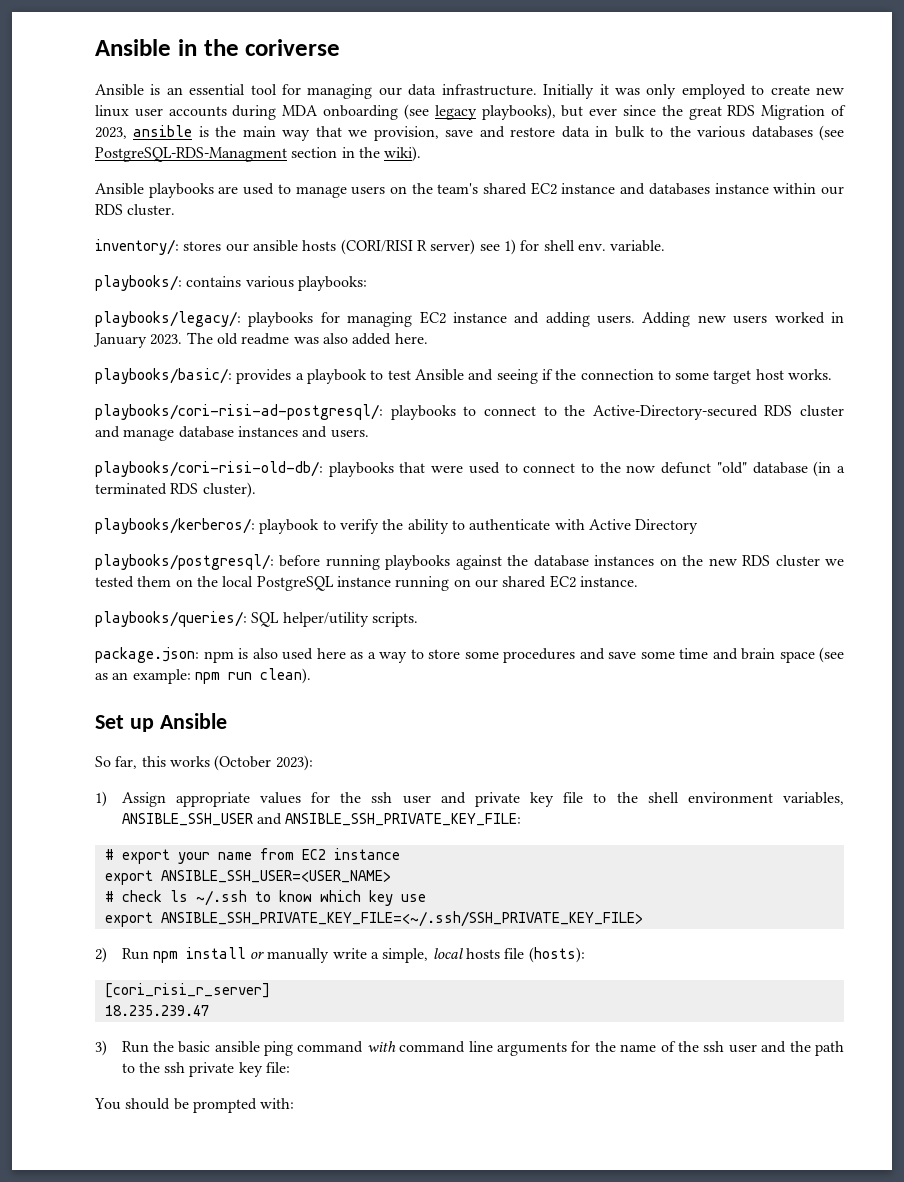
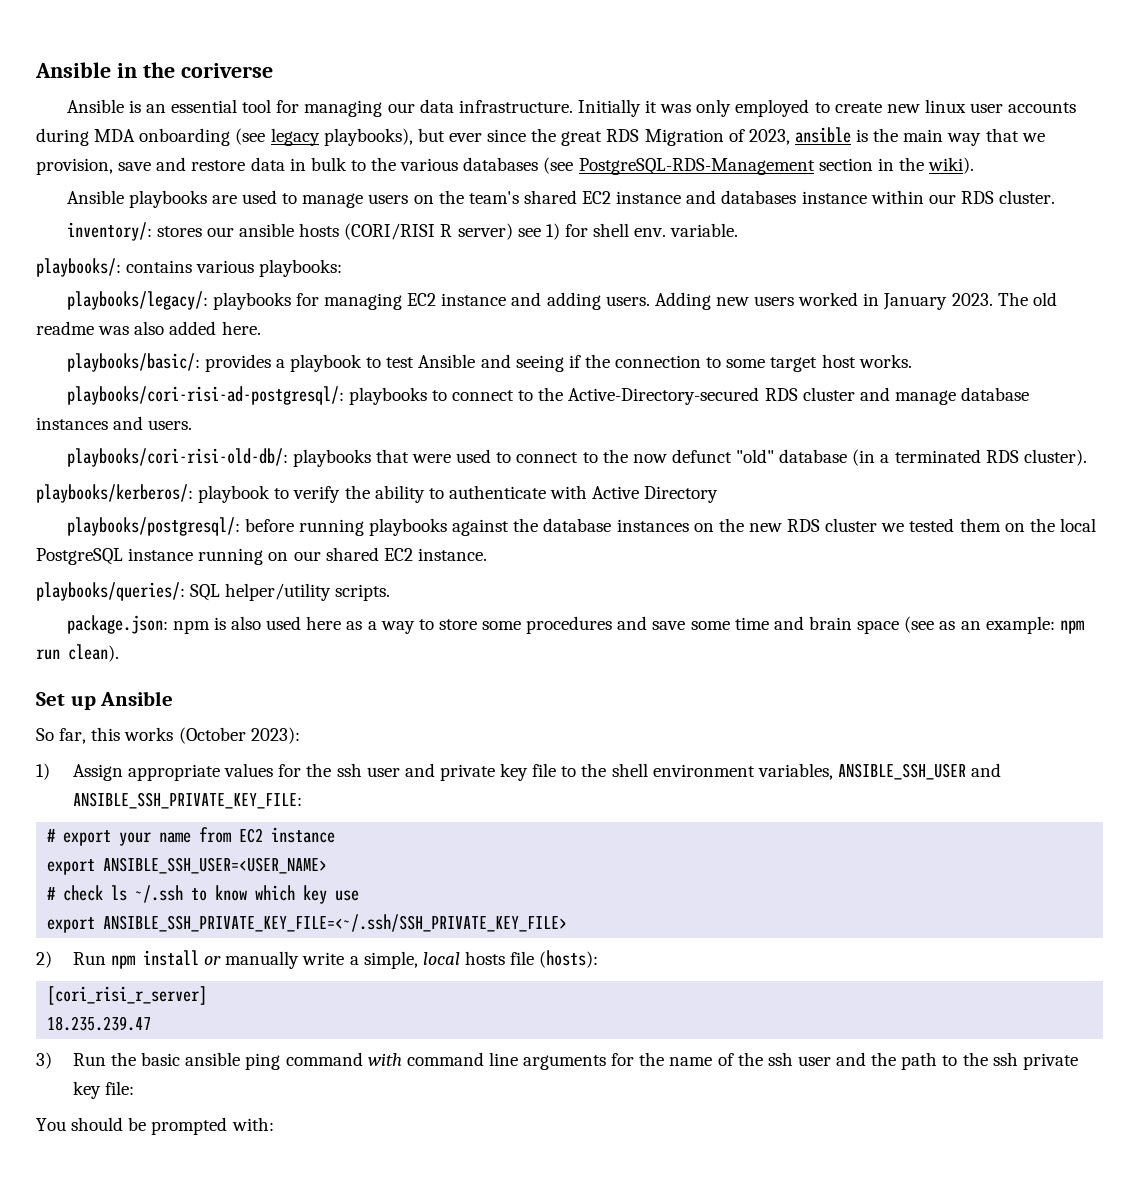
- Initially it was only employed to create new linux user accounts during MDA onboarding (see legacy playbooks), but ever since the great RDS Migration of 2023, ansible is the main way that we provision, save and restore data in bulk to the various databases (see PostgreSQL-RDS-Managment section in the wiki).
+ Initially it was only employed to create new linux user accounts during MDA onboarding (see legacy playbooks), but ever since the great RDS Migration of 2023, ansible is the main way that we provision, save and restore data in bulk to the various databases (see PostgreSQL-RDS-Management section in the wiki).

